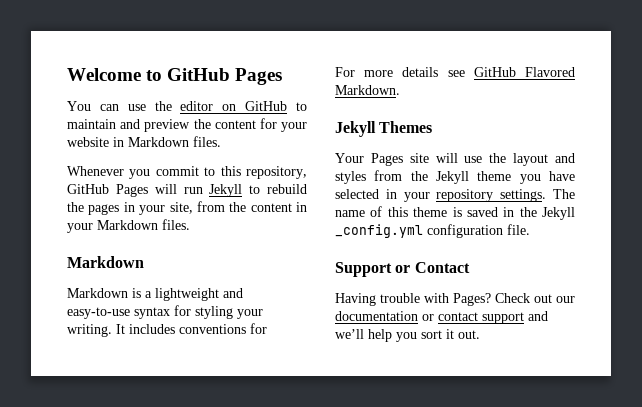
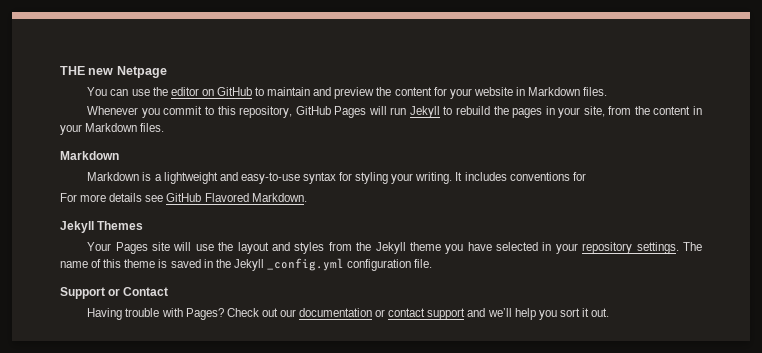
- Welcome to GitHub Pages
+ THE new Netpage

